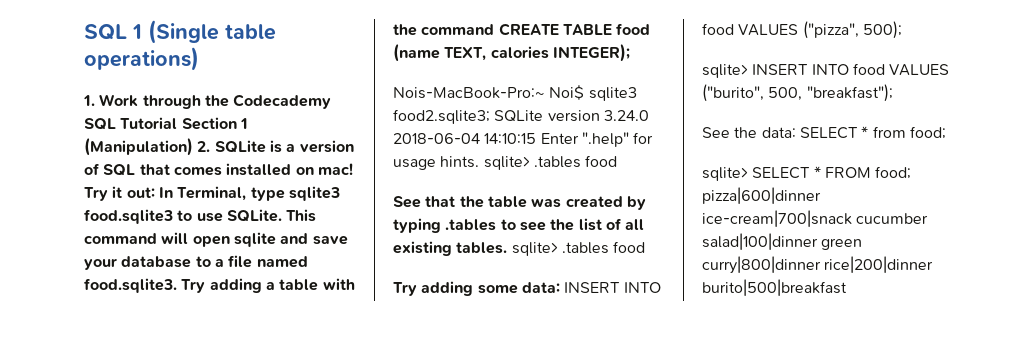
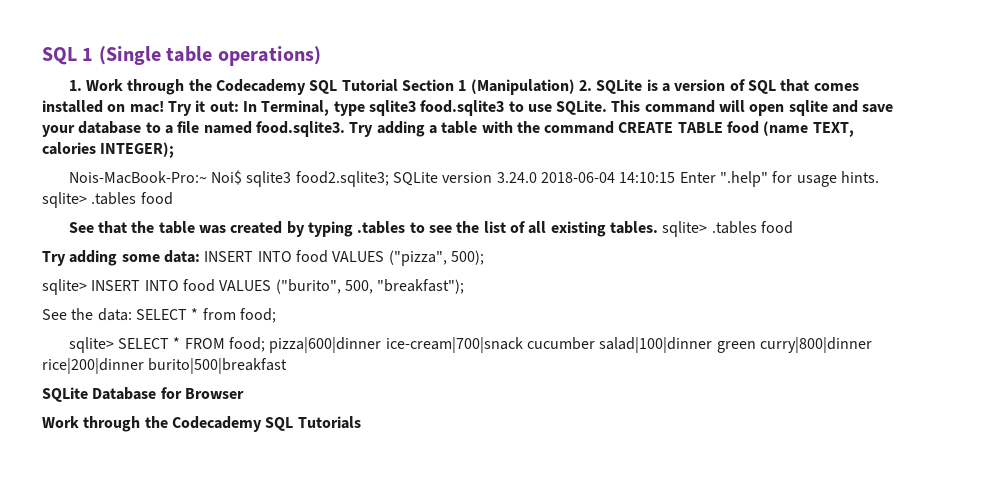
+ SQLite Database for Browser
+ Work through the Codecademy SQL Tutorials

